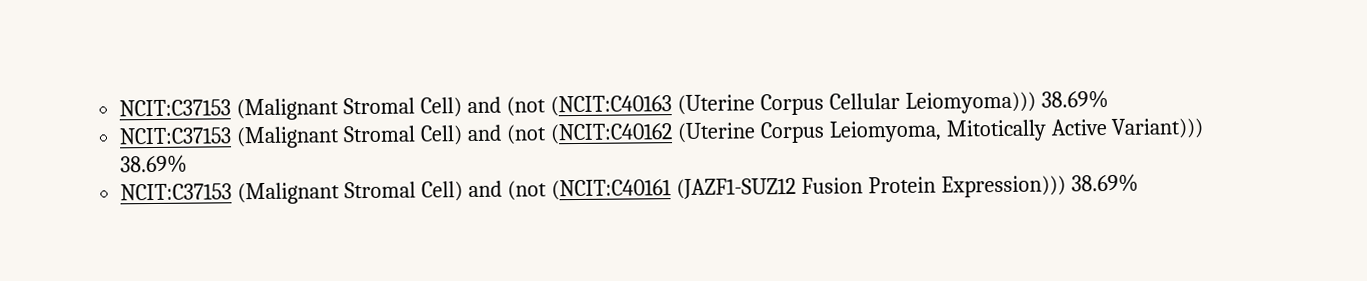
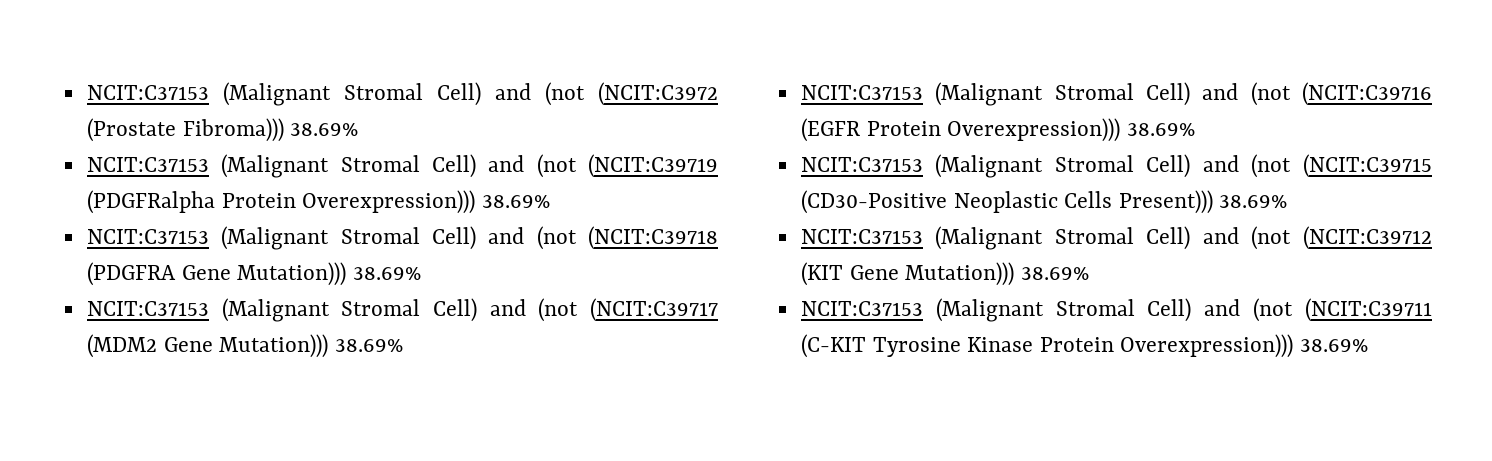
- NCIT:C37153 (Malignant Stromal Cell) and (not (NCIT:C40163 (Uterine Corpus Cellular Leiomyoma))) 38.69%
- NCIT:C37153 (Malignant Stromal Cell) and (not (NCIT:C40162 (Uterine Corpus Leiomyoma, Mitotically Active Variant))) 38.69%
- NCIT:C37153 (Malignant Stromal Cell) and (not (NCIT:C40161 (JAZF1-SUZ12 Fusion Protein Expression))) 38.69%
+ NCIT:C37153 (Malignant Stromal Cell) and (not (NCIT:C3972 (Prostate Fibroma))) 38.69%
+ NCIT:C37153 (Malignant Stromal Cell) and (not (NCIT:C39719 (PDGFRalpha Protein Overexpression))) 38.69%
+ NCIT:C37153 (Malignant Stromal Cell) and (not (NCIT:C39718 (PDGFRA Gene Mutation))) 38.69%
+ NCIT:C37153 (Malignant Stromal Cell) and (not (NCIT:C39717 (MDM2 Gene Mutation))) 38.69%
+ NCIT:C37153 (Malignant Stromal Cell) and (not (NCIT:C39716 (EGFR Protein Overexpression))) 38.69%
+ NCIT:C37153 (Malignant Stromal Cell) and (not (NCIT:C39715 (CD30-Positive Neoplastic Cells Present))) 38.69%
+ NCIT:C37153 (Malignant Stromal Cell) and (not (NCIT:C39712 (KIT Gene Mutation))) 38.69%
+ NCIT:C37153 (Malignant Stromal Cell) and (not (NCIT:C39711 (C-KIT Tyrosine Kinase Protein Overexpression))) 38.69%

